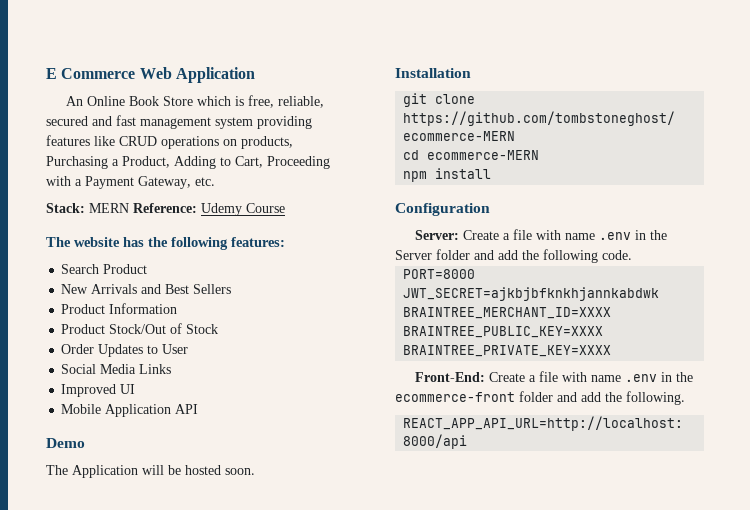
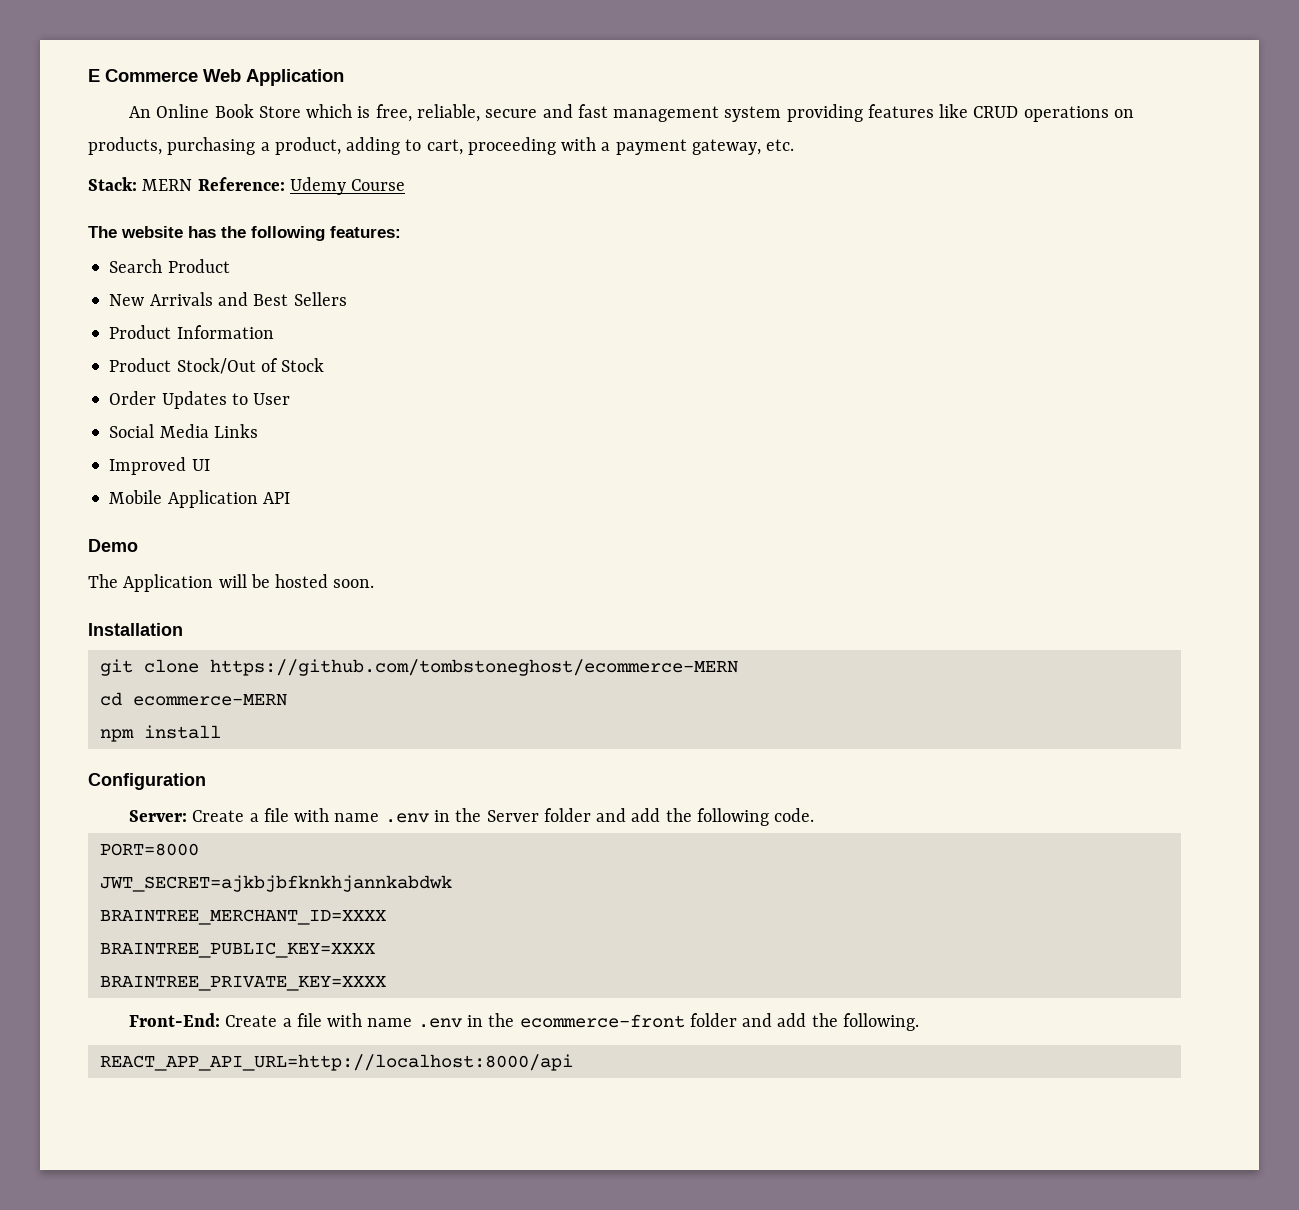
- An Online Book Store which is free, reliable, secured and fast management system providing features like CRUD operations on products, Purchasing a Product, Adding to Cart, Proceeding with a Payment Gateway, etc.
+ An Online Book Store which is free, reliable, secure and fast management system providing features like CRUD operations on products, purchasing a product, adding to cart, proceeding with a payment gateway, etc.

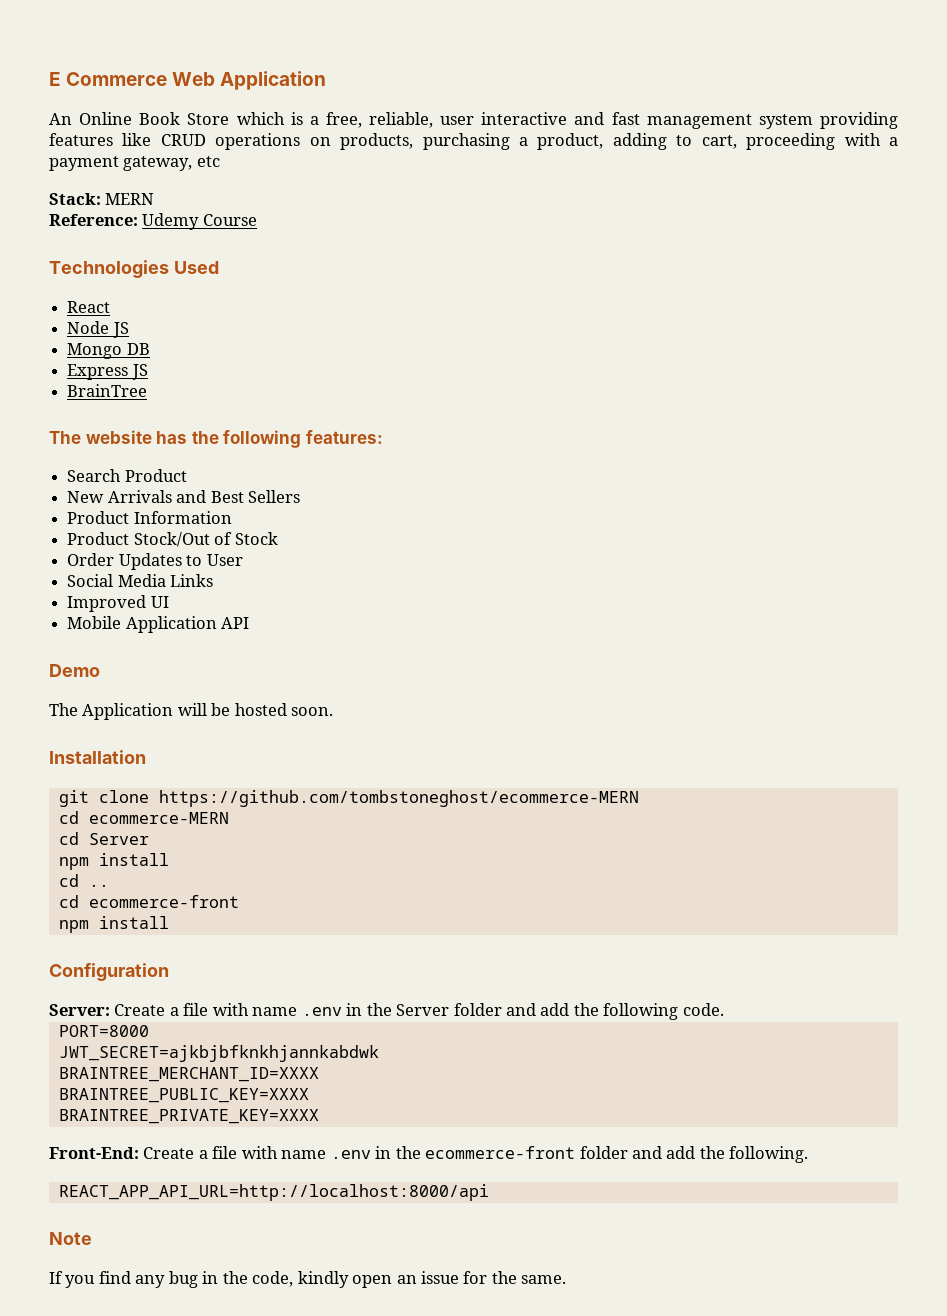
- An Online Book Store which is free, reliable, secure and fast management system providing features like CRUD operations on products, purchasing a product, adding to cart, proceeding with a payment gateway, etc.
+ An Online Book Store which is a free, reliable, user interactive and fast management system providing features like CRUD operations on products, purchasing a product, adding to cart, proceeding with a payment gateway, etc
- Stack: MERN Reference: Udemy Course
+ Stack: MERN
+ Reference: Udemy Course
+ Technologies Used
+ React
+ Node JS
+ Mongo DB
+ Express JS
+ BrainTree
+ cd Server
+ npm install
+ cd ..
+ cd ecommerce-front
+ Note
+ If you find any bug in the code, kindly open an issue for the same.

